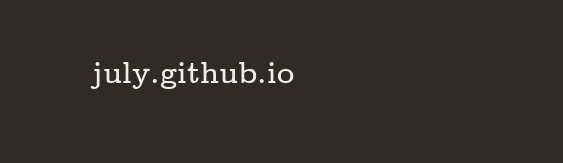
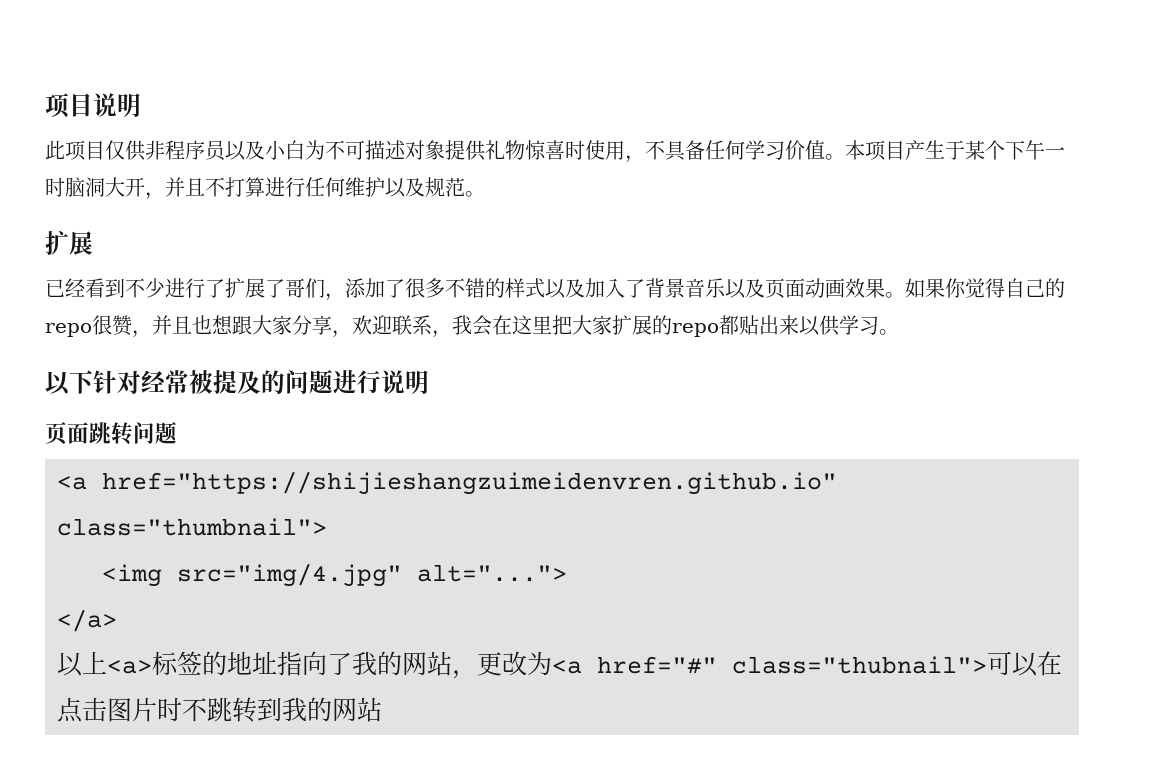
- july.github.io
+ 项目说明
+ 此项目仅供非程序员以及小白为不可描述对象提供礼物惊喜时使用，不具备任何学习价值。本项目产生于某个下午一时脑洞大开，并且不打算进行任何维护以及规范。
+ 扩展
+ 已经看到不少进行了扩展了哥们，添加了很多不错的样式以及加入了背景音乐以及页面动画效果。如果你觉得自己的repo很赞，并且也想跟大家分享，欢迎联系，我会在这里把大家扩展的repo都贴出来以供学习。
+ 以下针对经常被提及的问题进行说明
+ 页面跳转问题
+ <a href="https://shijieshangzuimeidenvren.github.io" class="thumbnail">
+ <img src="img/4.jpg" alt="...">
+ </a>
+ 以上<a>标签的地址指向了我的网站，更改为<a href="#" class="thubnail">可以在点击图片时不跳转到我的网站

